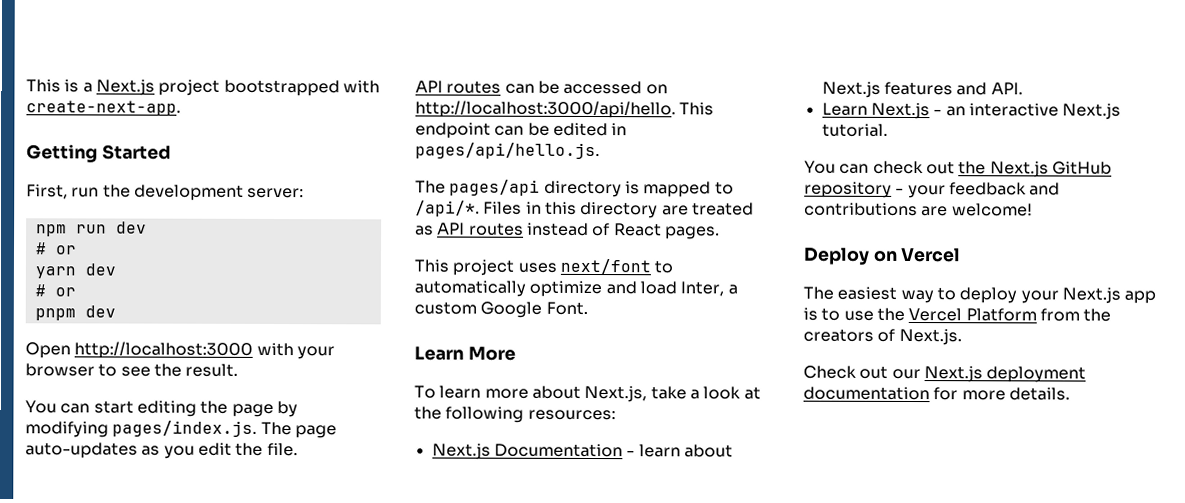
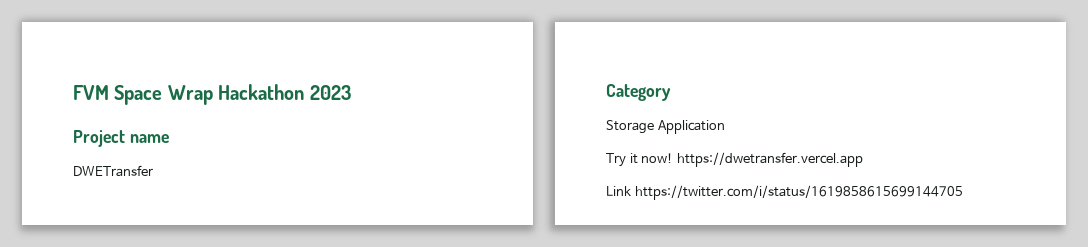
- This is a Next.js project bootstrapped with create-next-app.
- Getting Started
- First, run the development server:
- npm run dev
- # or
- yarn dev
- # or
- pnpm dev
- Open http://localhost:3000 with your browser to see the result.
- You can start editing the page by modifying pages/index.js. The page auto-updates as you edit the file.
- API routes can be accessed on http://localhost:3000/api/hello. This endpoint can be edited in pages/api/hello.js.
- The pages/api directory is mapped to /api/*. Files in this directory are treated as API routes instead of React pages.
- This project uses next/font to automatically optimize and load Inter, a custom Google Font.
- Learn More
- To learn more about Next.js, take a look at the following resources:
- Next.js Documentation - learn about Next.js features and API.
- Learn Next.js - an interactive Next.js tutorial.
- You can check out the Next.js GitHub repository - your feedback and contributions are welcome!
- Deploy on Vercel
- The easiest way to deploy your Next.js app is to use the Vercel Platform from the creators of Next.js.
- Check out our Next.js deployment documentation for more details.
+ FVM Space Wrap Hackathon 2023
+ Project name
+ DWETransfer
+ Category
+ Storage Application
+ Try it now! https://dwetransfer.vercel.app
+ Link https://twitter.com/i/status/1619858615699144705

